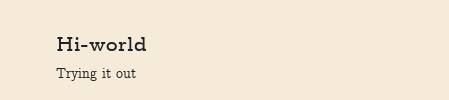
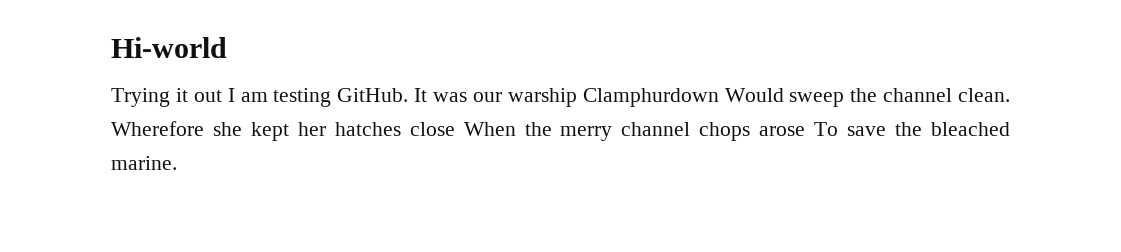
- Trying it out
+ Trying it out I am testing GitHub. It was our warship Clamphurdown Would sweep the channel clean. Wherefore she kept her hatches close When the merry channel chops arose To save the bleached marine.

